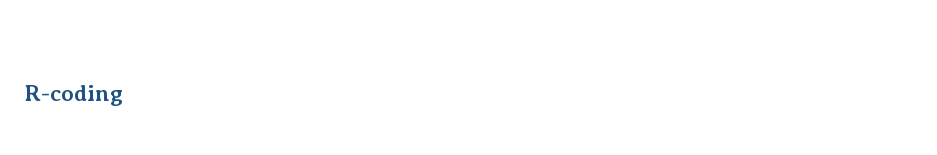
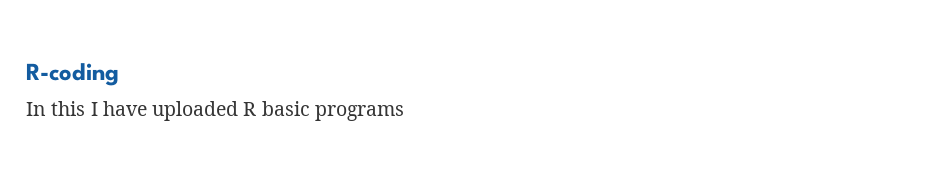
+ In this I have uploaded R basic programs

